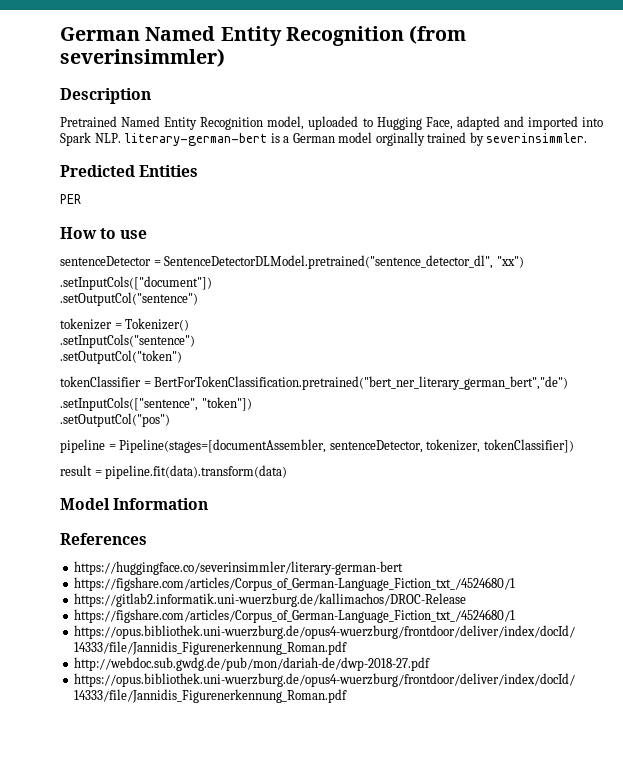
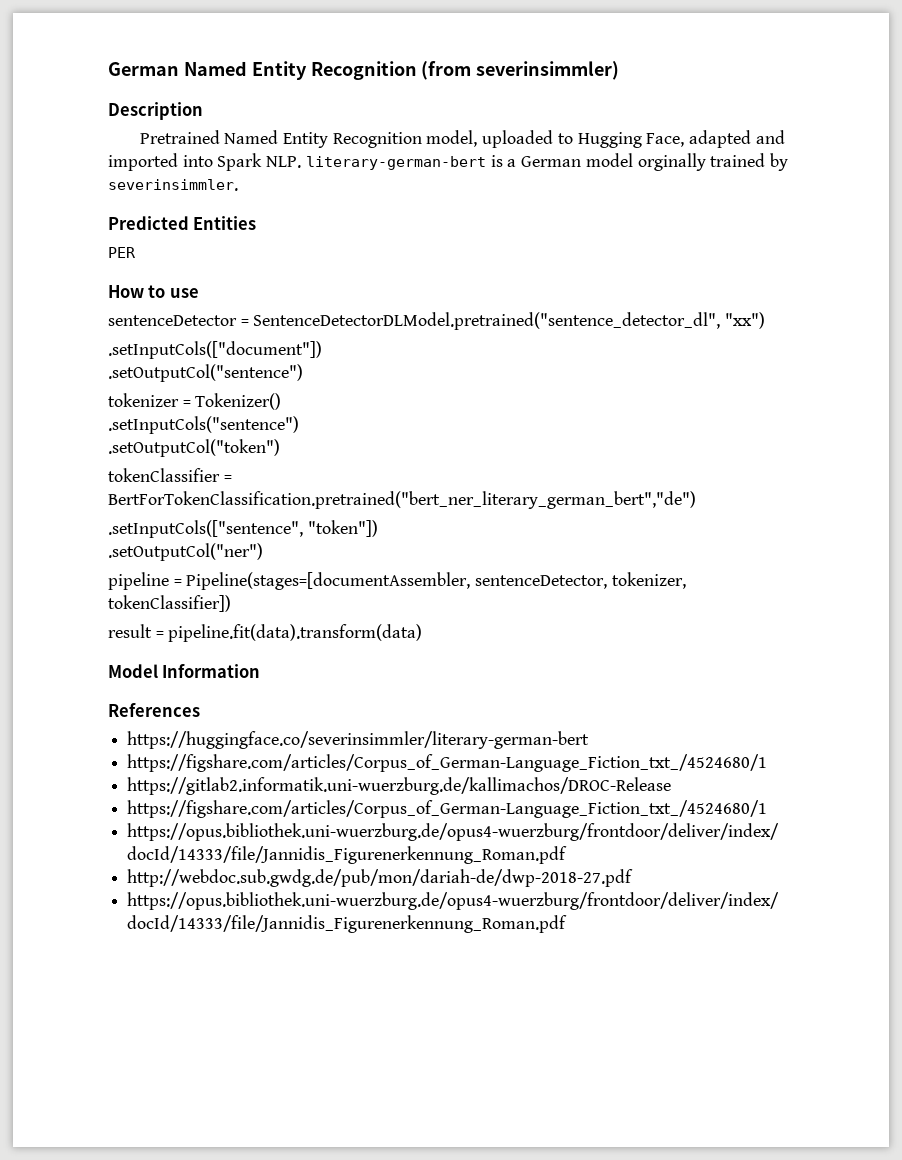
- .setOutputCol("pos")
+ .setOutputCol("ner")

